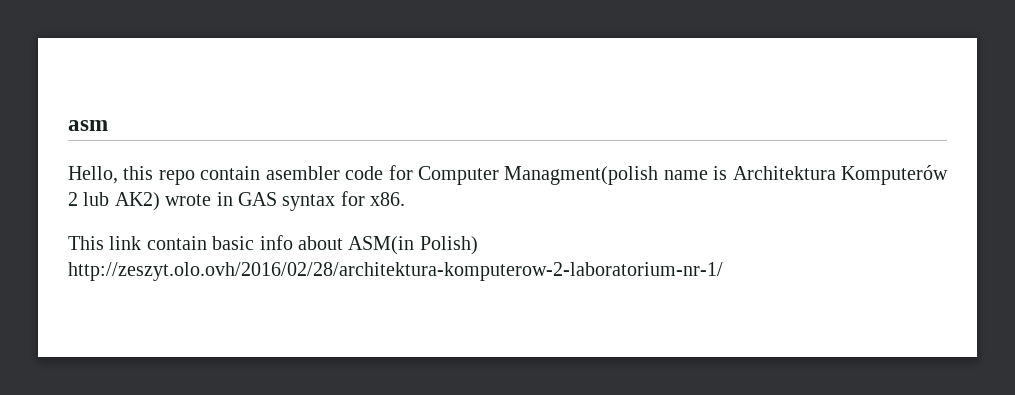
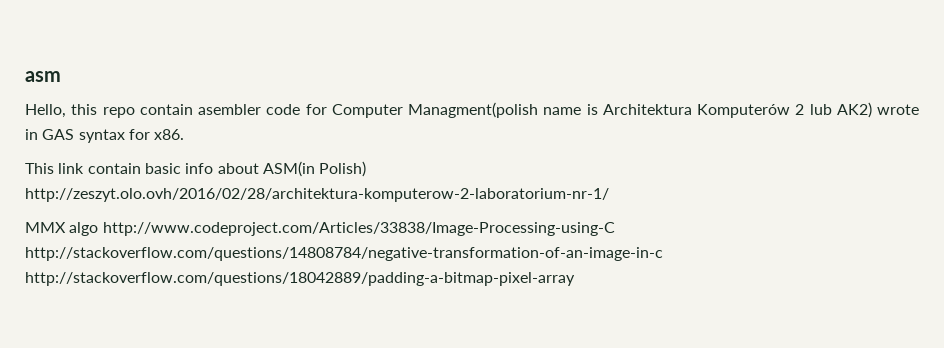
+ MMX algo http://www.codeproject.com/Articles/33838/Image-Processing-using-C http://stackoverflow.com/questions/14808784/negative-transformation-of-an-image-in-c http://stackoverflow.com/questions/18042889/padding-a-bitmap-pixel-array

